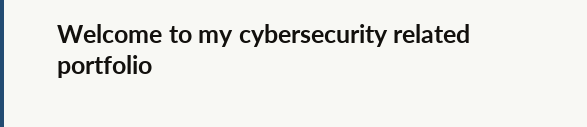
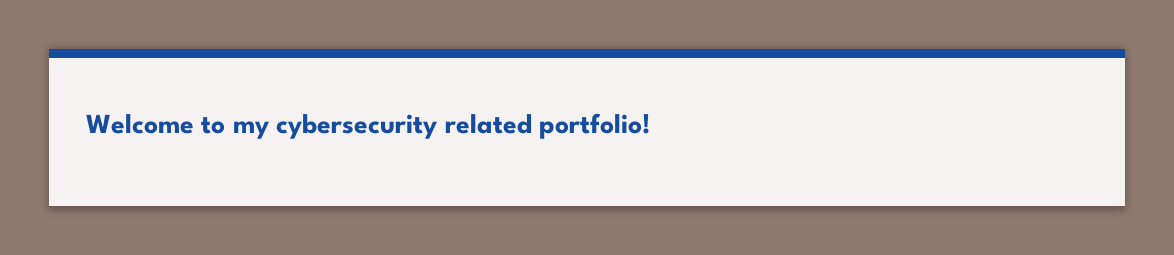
- Welcome to my cybersecurity related portfolio
+ Welcome to my cybersecurity related portfolio!

